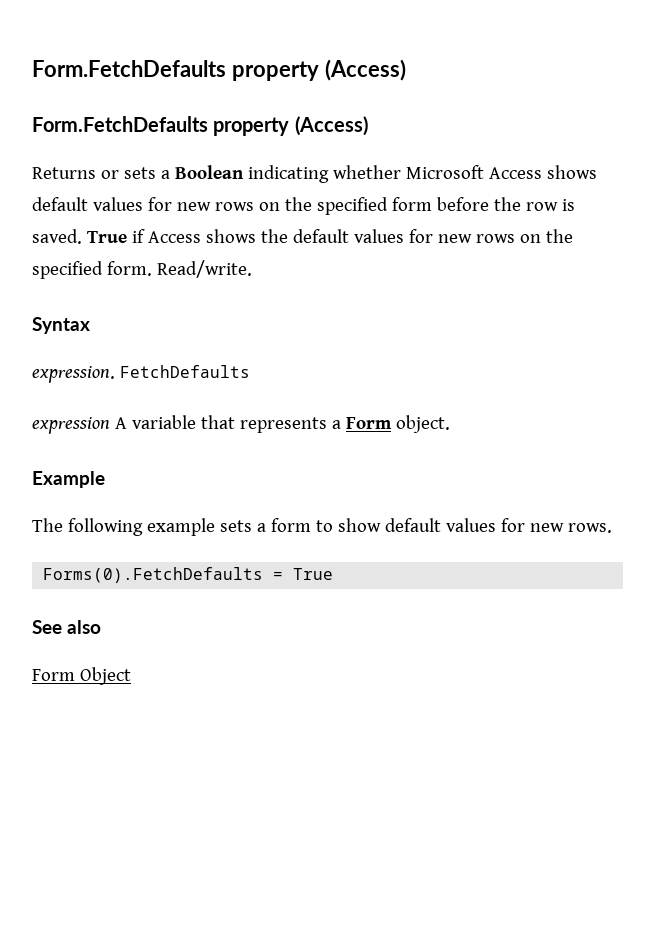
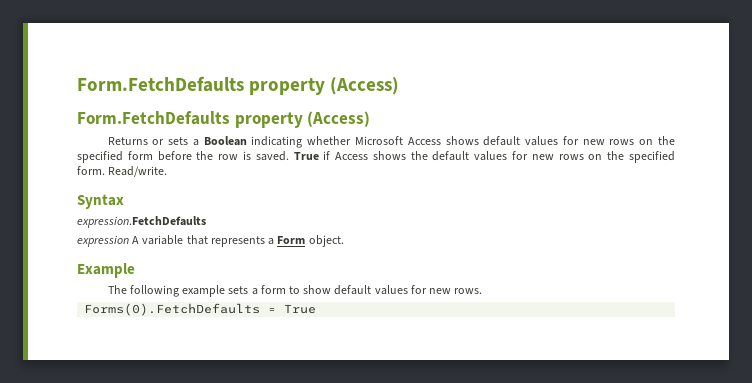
- expression. FetchDefaults
+ expression.FetchDefaults
- See also
- Form Object

